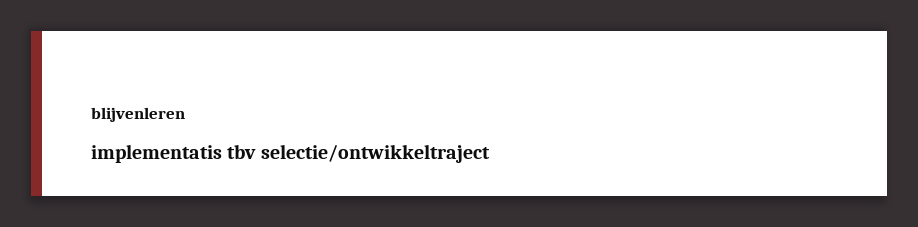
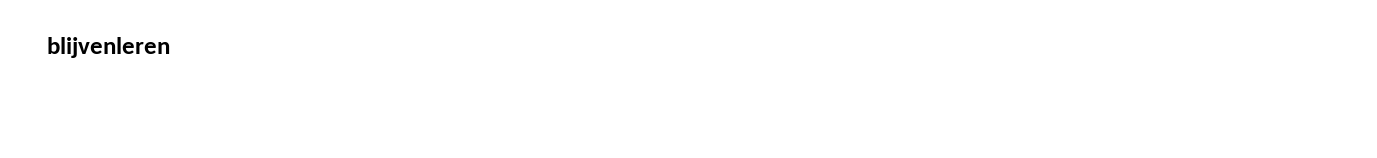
- implementatis tbv selectie/ontwikkeltraject

